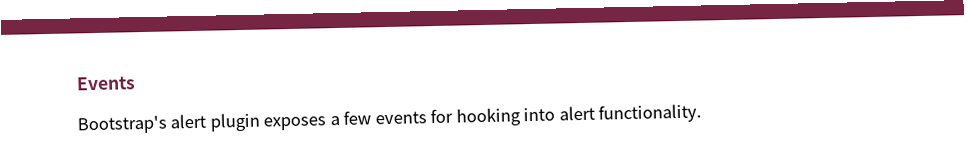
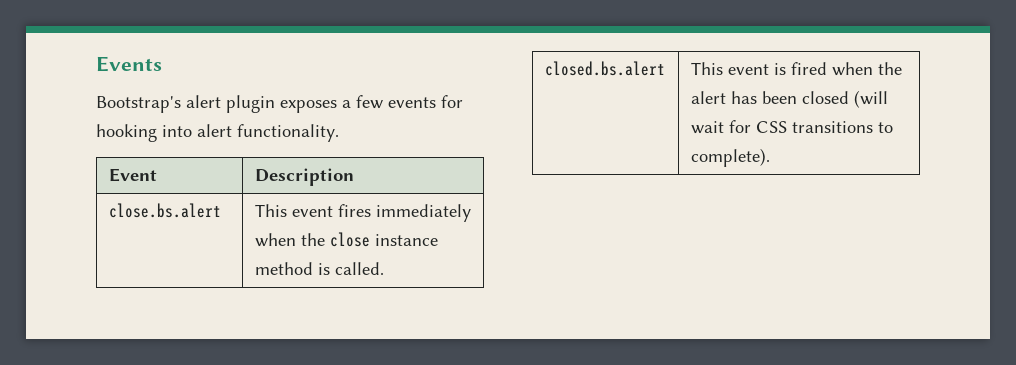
+ Event | Description
+ close.bs.alert | This event fires immediately when the close instance method is called.
+ closed.bs.alert | This event is fired when the alert has been closed (will wait for CSS transitions to complete).

